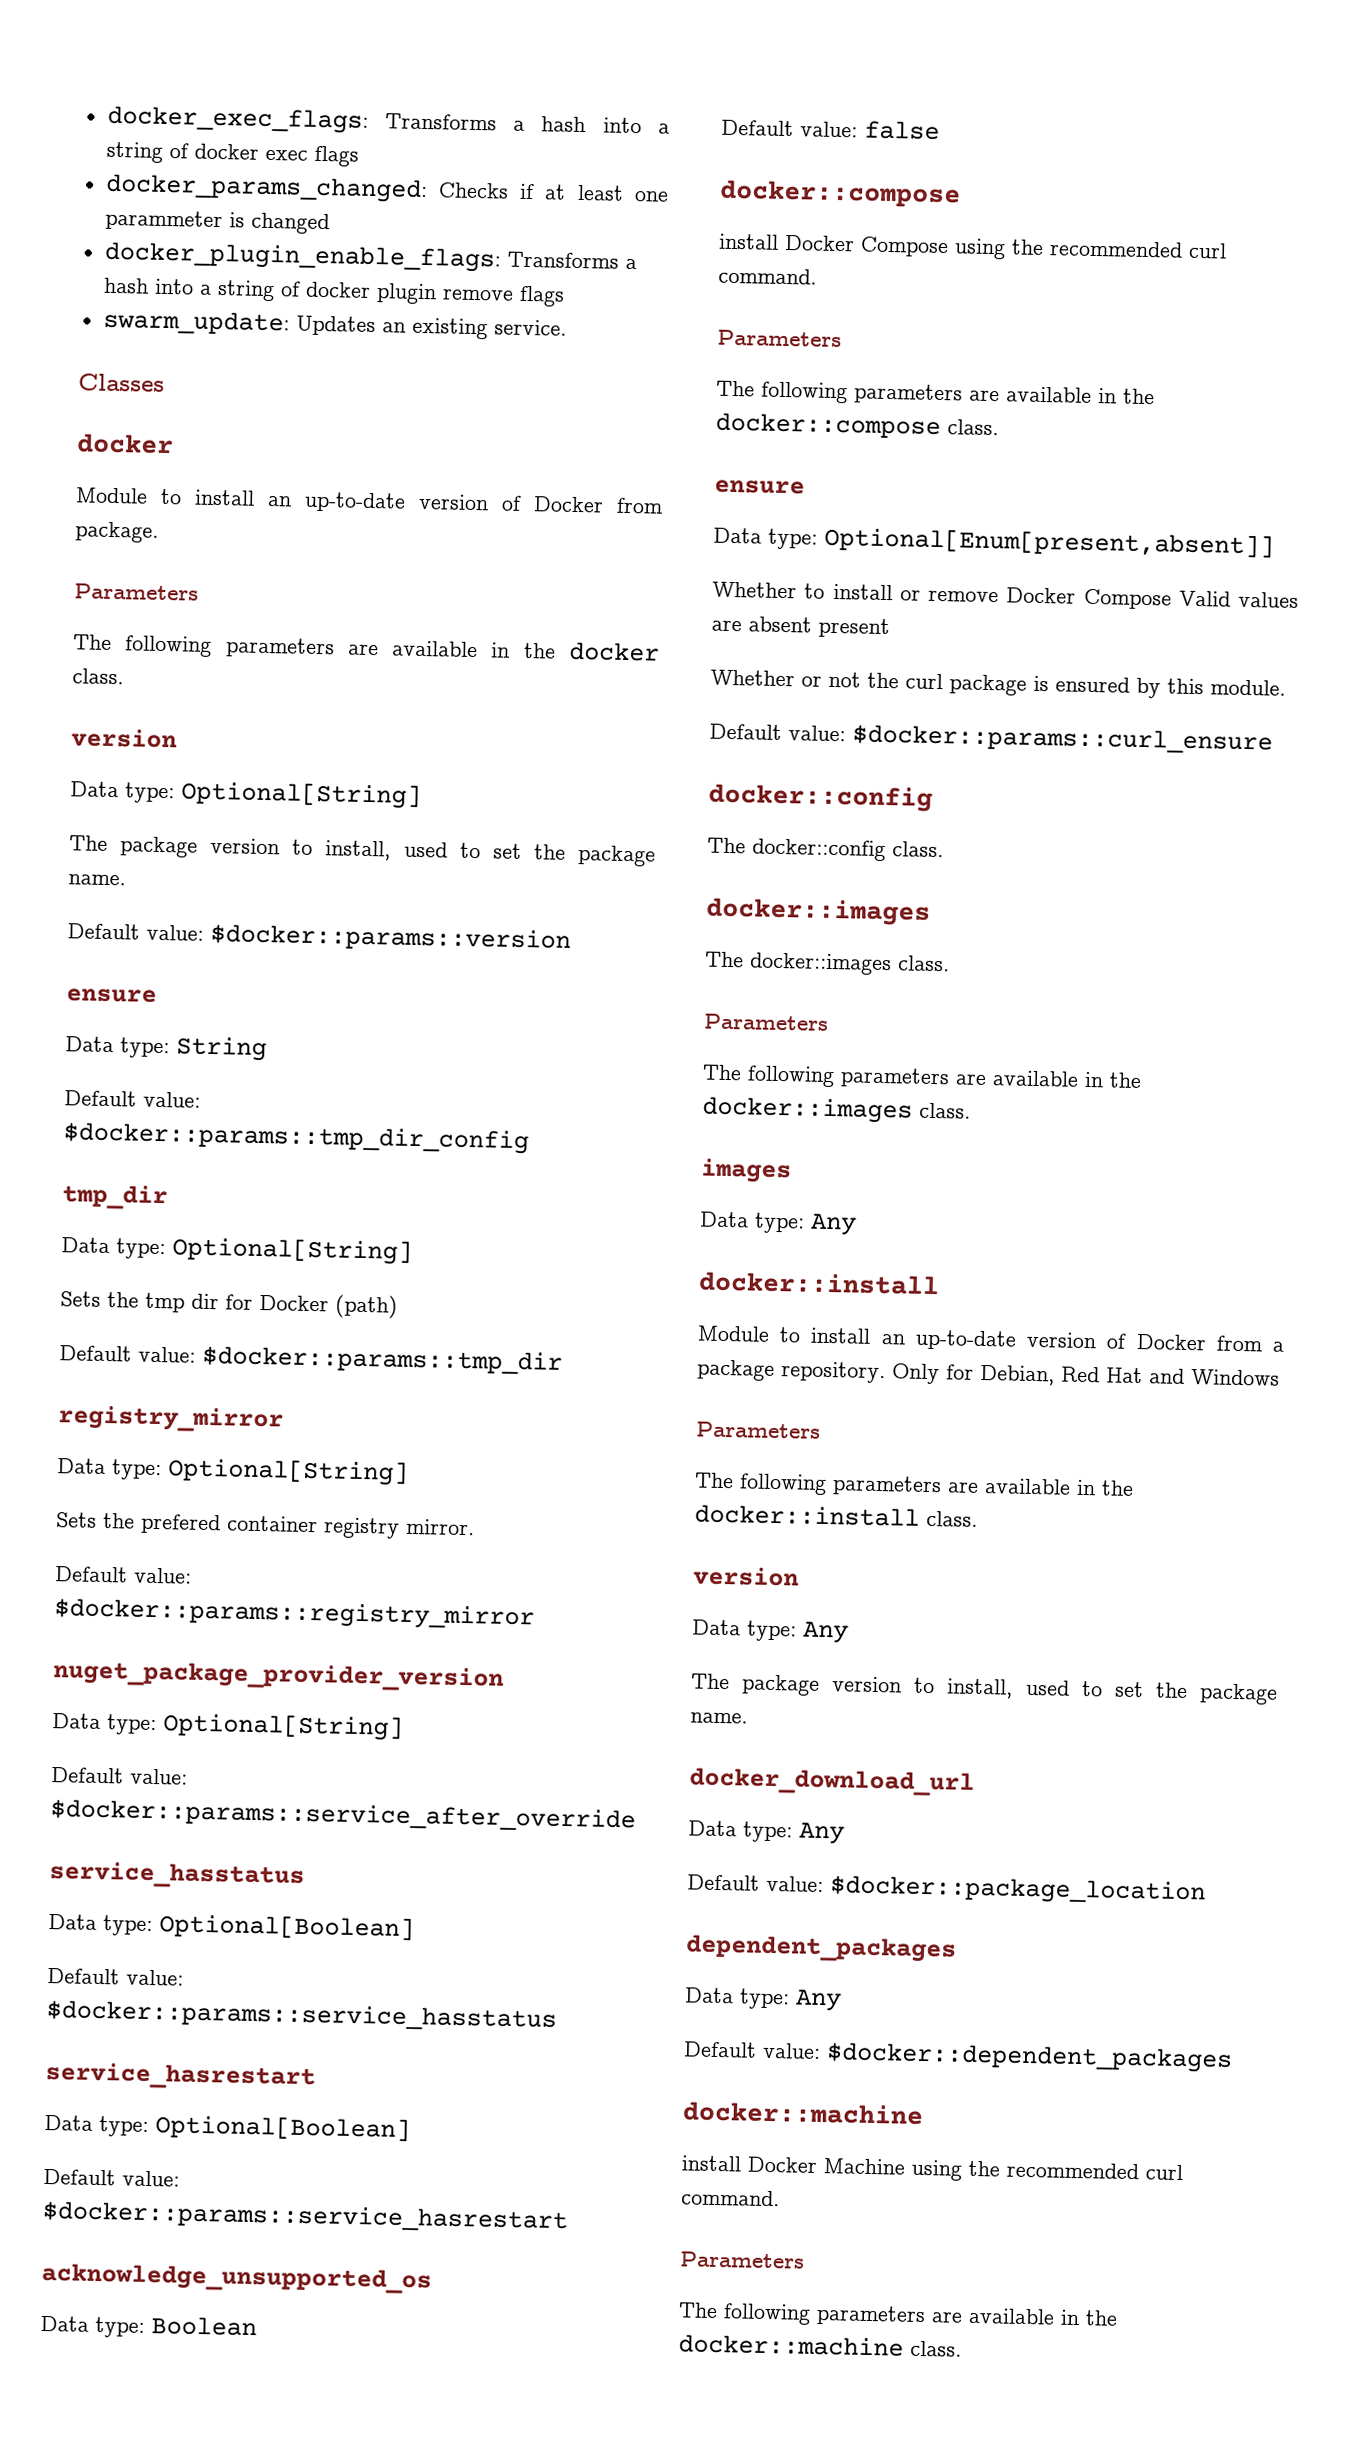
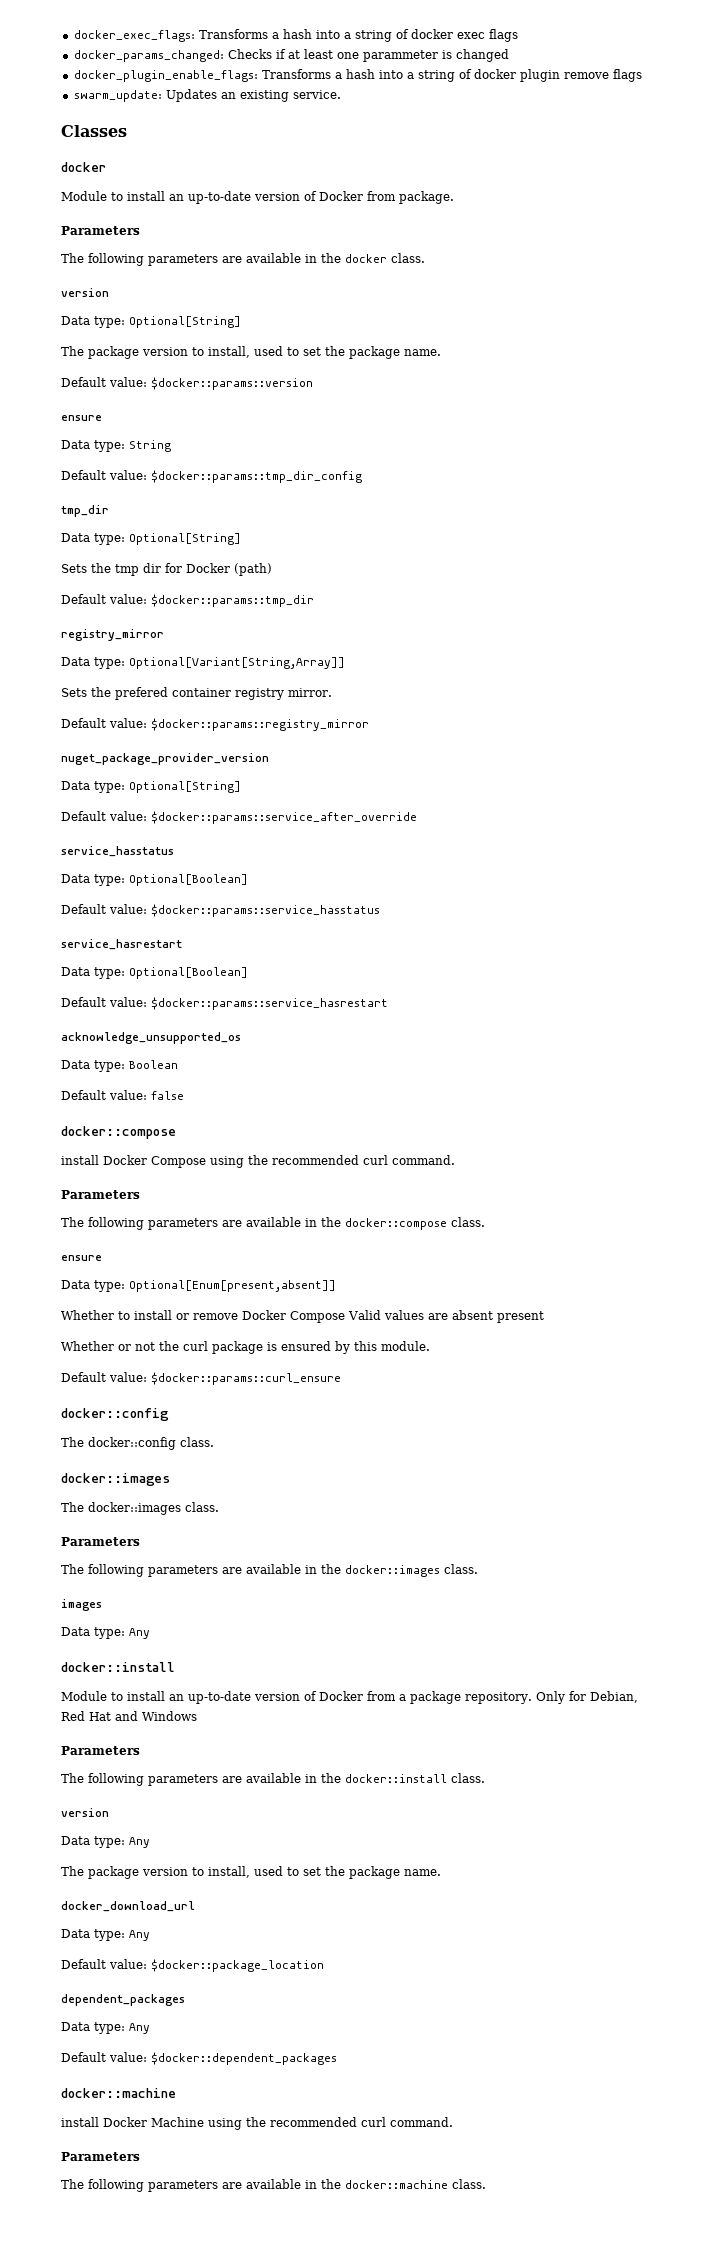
  registry_mirror
- Data type: Optional[String]
+ Data type: Optional[Variant[String,Array]]

